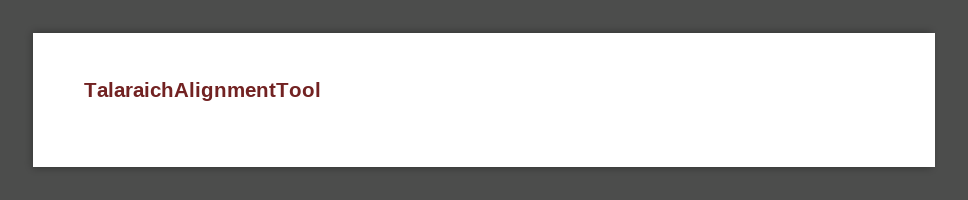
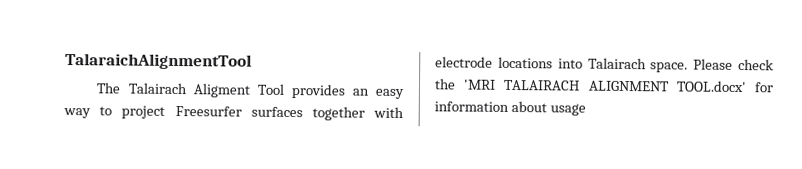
+ The Talairach Aligment Tool provides an easy way to project Freesurfer surfaces together with electrode locations into Talairach space. Please check the 'MRI TALAIRACH ALIGNMENT TOOL.docx' for information about usage

